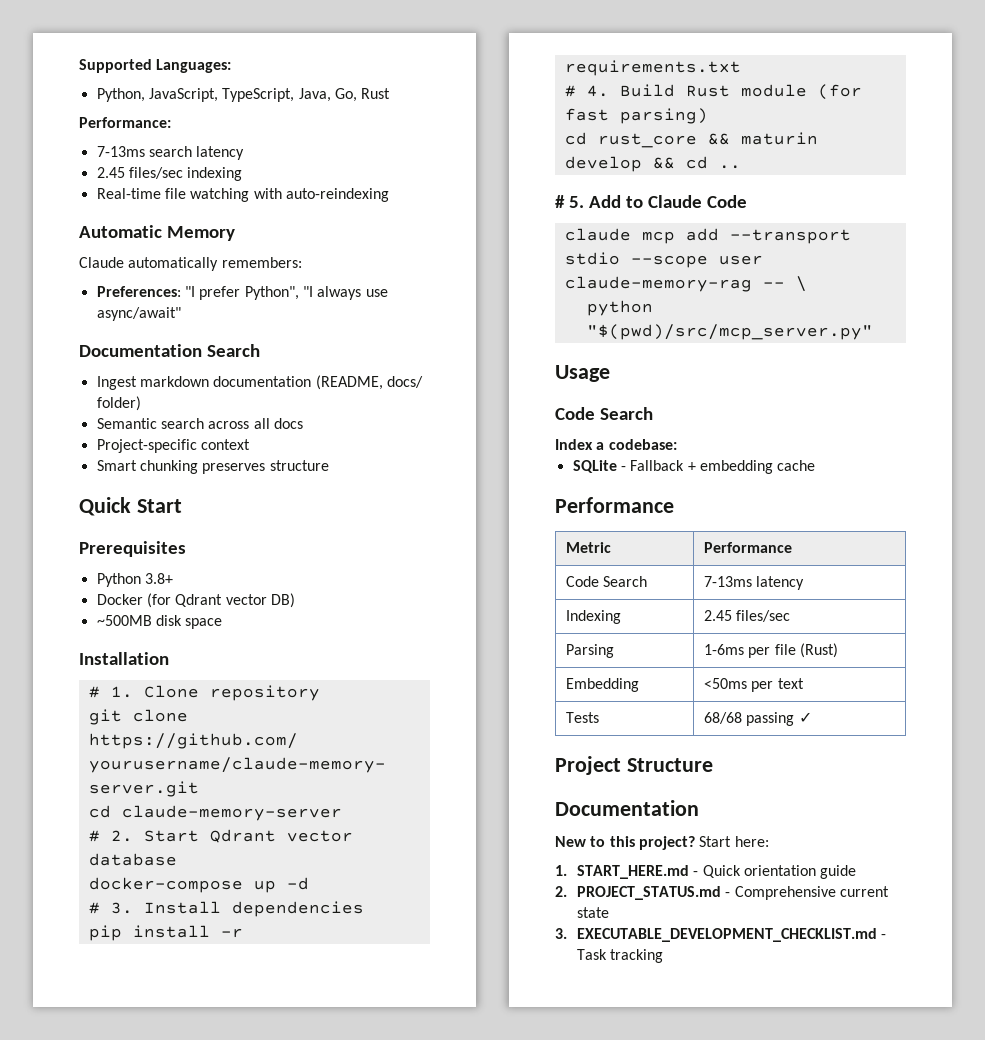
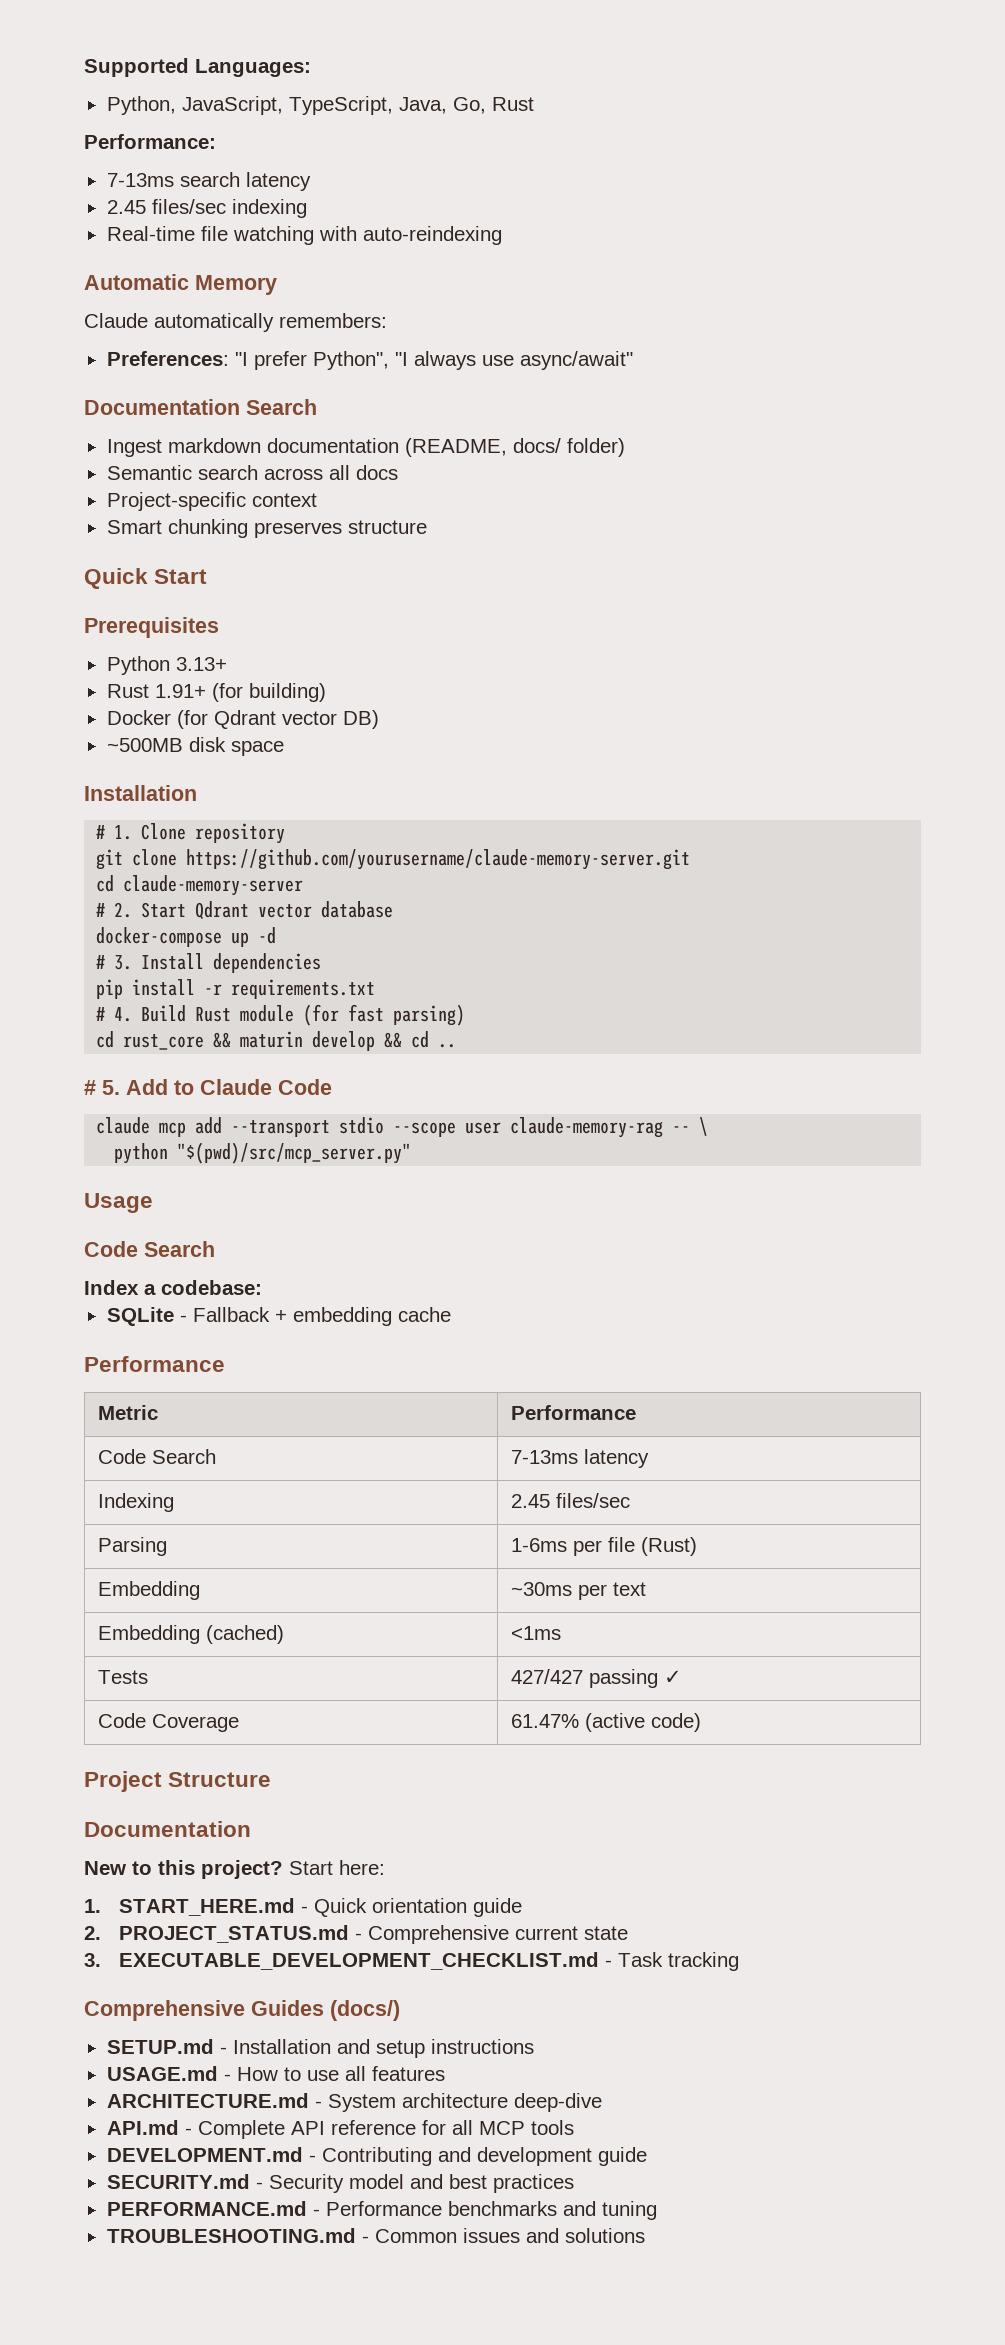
- Python 3.8+
+ Python 3.13+
+ Rust 1.91+ (for building)
- Embedding | <50ms per text
+ Embedding | ~30ms per text
+ Embedding (cached) | <1ms
- Tests | 68/68 passing ✓
+ Tests | 427/427 passing ✓
+ Code Coverage | 61.47% (active code)
+ Comprehensive Guides (docs/)
+ SETUP.md - Installation and setup instructions
+ USAGE.md - How to use all features
+ ARCHITECTURE.md - System architecture deep-dive
+ API.md - Complete API reference for all MCP tools
+ DEVELOPMENT.md - Contributing and development guide
+ SECURITY.md - Security model and best practices
+ PERFORMANCE.md - Performance benchmarks and tuning
+ TROUBLESHOOTING.md - Common issues and solutions

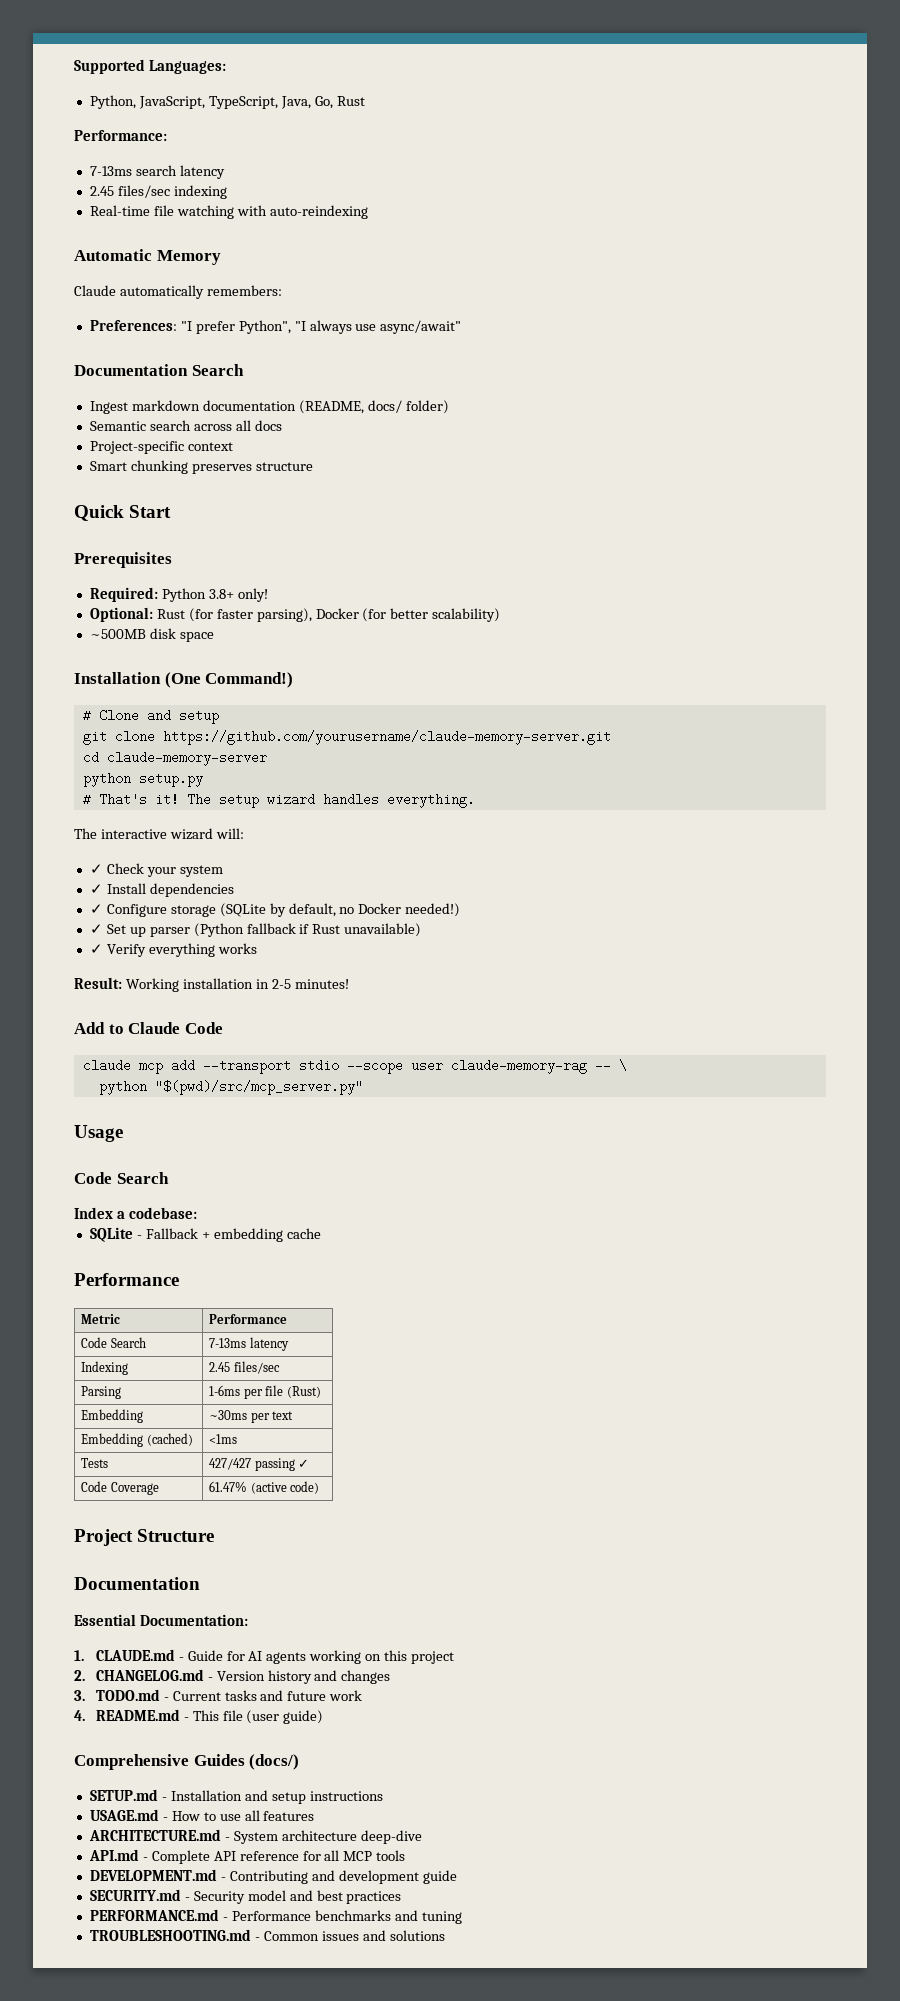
- Python 3.13+
- Rust 1.91+ (for building)
- Docker (for Qdrant vector DB)
+ Required: Python 3.8+ only!
+ Optional: Rust (for faster parsing), Docker (for better scalability)
  ~500MB disk space
- Installation
- # 1. Clone repository
+ Installation (One Command!)
+ # Clone and setup
- # 2. Start Qdrant vector database
- docker-compose up -d
- # 3. Install dependencies
- pip install -r requirements.txt
- # 4. Build Rust module (for fast parsing)
- cd rust_core && maturin develop && cd ..
- # 5. Add to Claude Code
+ python setup.py
+ # That's it! The setup wizard handles everything.
+ The interactive wizard will:
+ ✓ Check your system
+ ✓ Install dependencies
+ ✓ Configure storage (SQLite by default, no Docker needed!)
+ ✓ Set up parser (Python fallback if Rust unavailable)
+ ✓ Verify everything works
+ Result: Working installation in 2-5 minutes!
+ Add to Claude Code
- New to this project? Start here:
- 1. START_HERE.md - Quick orientation guide
- 2. PROJECT_STATUS.md - Comprehensive current state
- 3. EXECUTABLE_DEVELOPMENT_CHECKLIST.md - Task tracking
+ Essential Documentation:
+ 1. CLAUDE.md - Guide for AI agents working on this project
+ 2. CHANGELOG.md - Version history and changes
+ 3. TODO.md - Current tasks and future work
+ 4. README.md - This file (user guide)

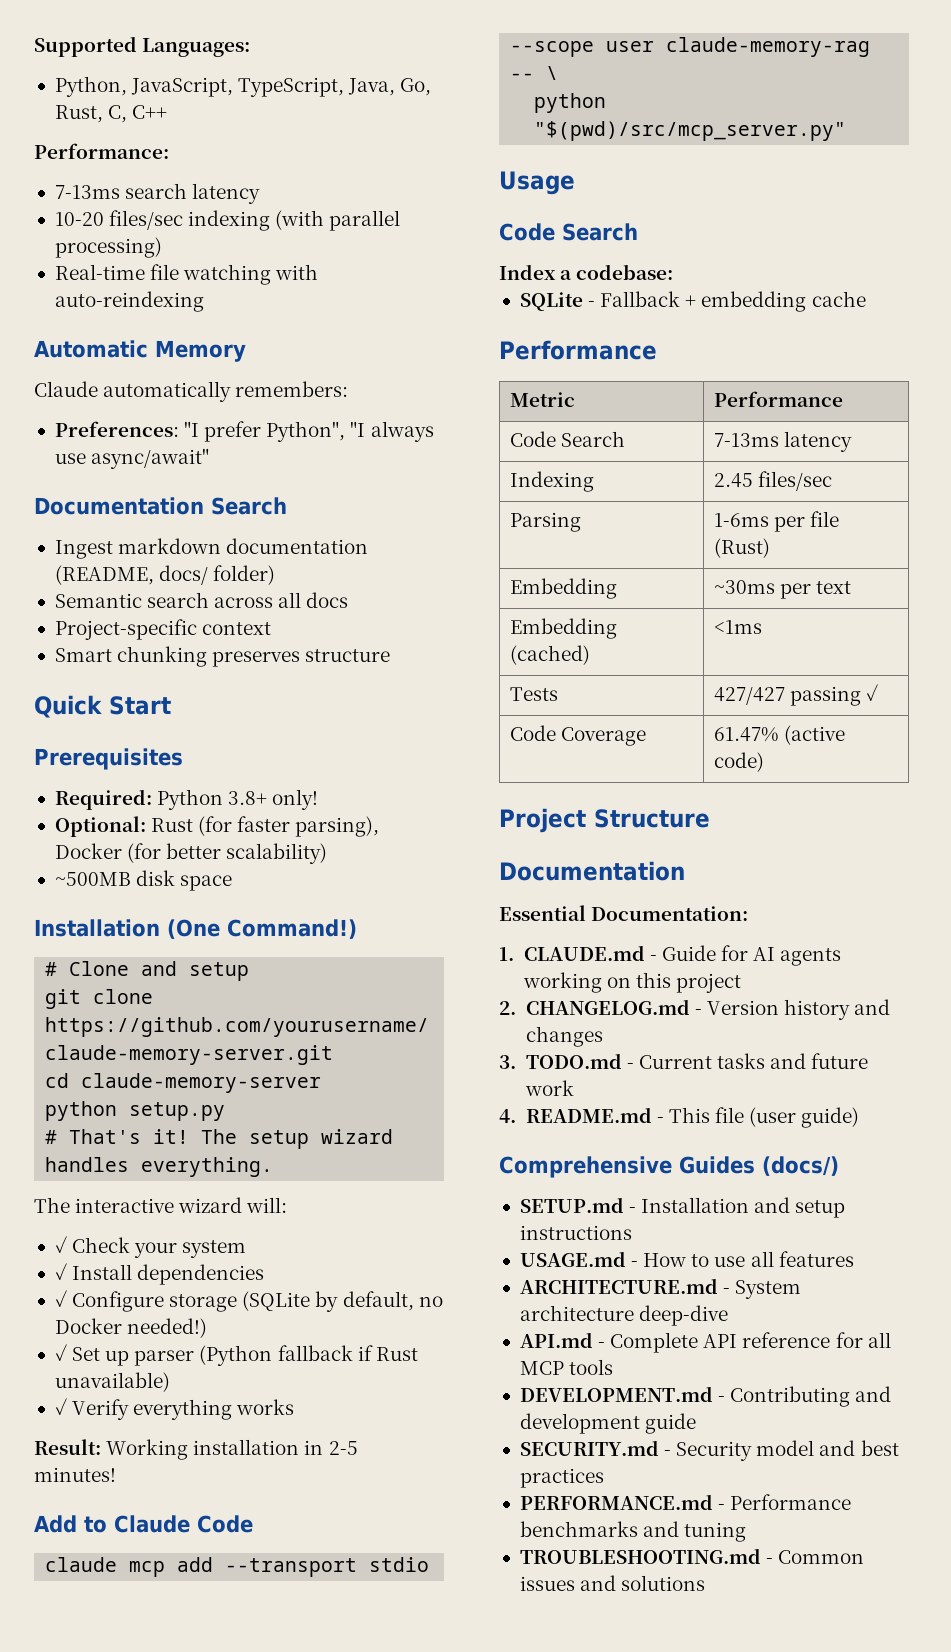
- Python, JavaScript, TypeScript, Java, Go, Rust
+ Python, JavaScript, TypeScript, Java, Go, Rust, C, C++
- 2.45 files/sec indexing
+ 10-20 files/sec indexing (with parallel processing)

